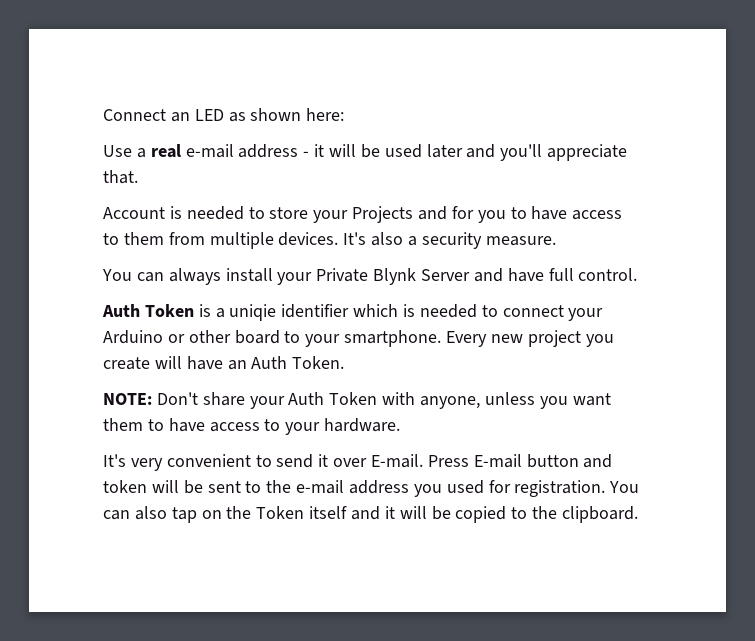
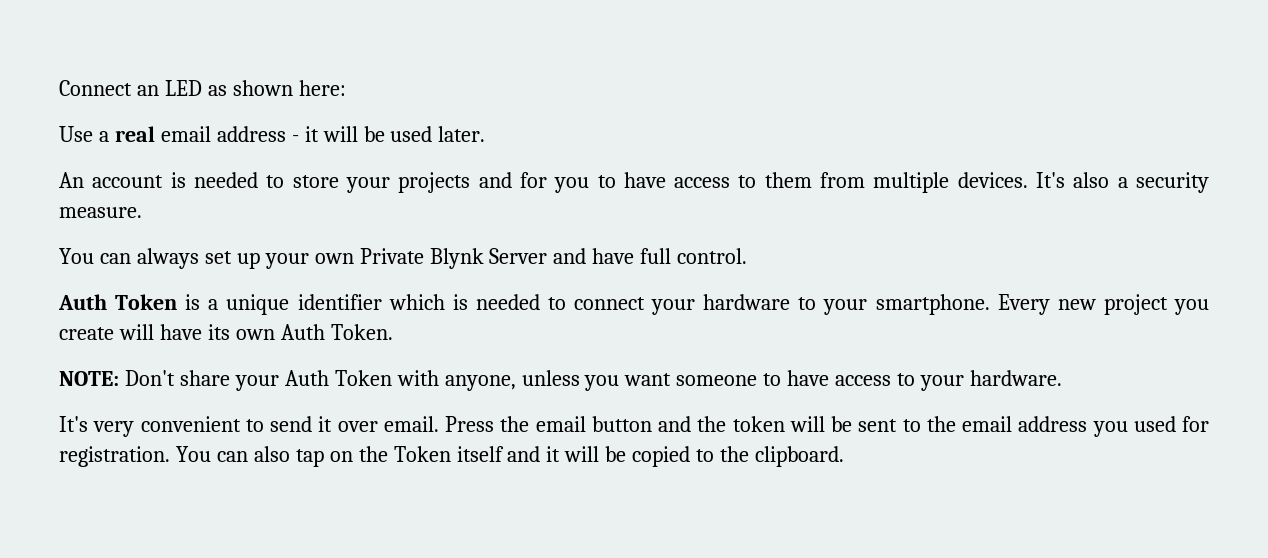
- Use a real e-mail address - it will be used later and you'll appreciate that.
- Account is needed to store your Projects and for you to have access to them from multiple devices.
+ Use a real email address - it will be used later.
+ An account is needed to store your projects and for you to have access to them from multiple devices.
- You can always install your Private Blynk Server and have full control.
+ You can always set up your own Private Blynk Server and have full control.
- Auth Token is a uniqie identifier which is needed to connect your Arduino or other board to your smartphone.
+ Auth Token is a unique identifier which is needed to connect your hardware to your smartphone.
- Every new project you create will have an Auth Token.
+ Every new project you create will have its own Auth Token.
- NOTE: Don't share your Auth Token with anyone, unless you want them to have access to your hardware.
+ NOTE: Don't share your Auth Token with anyone, unless you want someone to have access to your hardware.
- It's very convenient to send it over E-mail. Press E-mail button and token will be sent to the e-mail address you used for registration.
+ It's very convenient to send it over email. Press the email button and the token will be sent to the email address you used for registration.

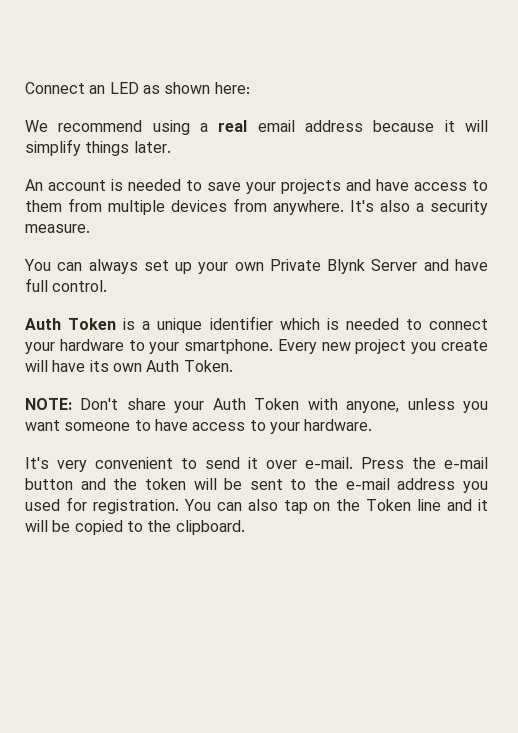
- Use a real email address - it will be used later.
+ We recommend using a real email address because it will simplify things later.
- An account is needed to store your projects and for you to have access to them from multiple devices.
+ An account is needed to save your projects and have access to them from multiple devices from anywhere.
- It's very convenient to send it over email.
+ It's very convenient to send it over e-mail.
- Press the email button and the token will be sent to the email address you used for registration.
+ Press the e-mail button and the token will be sent to the e-mail address you used for registration.
- You can also tap on the Token itself and it will be copied to the clipboard.
+ You can also tap on the Token line and it will be copied to the clipboard.

